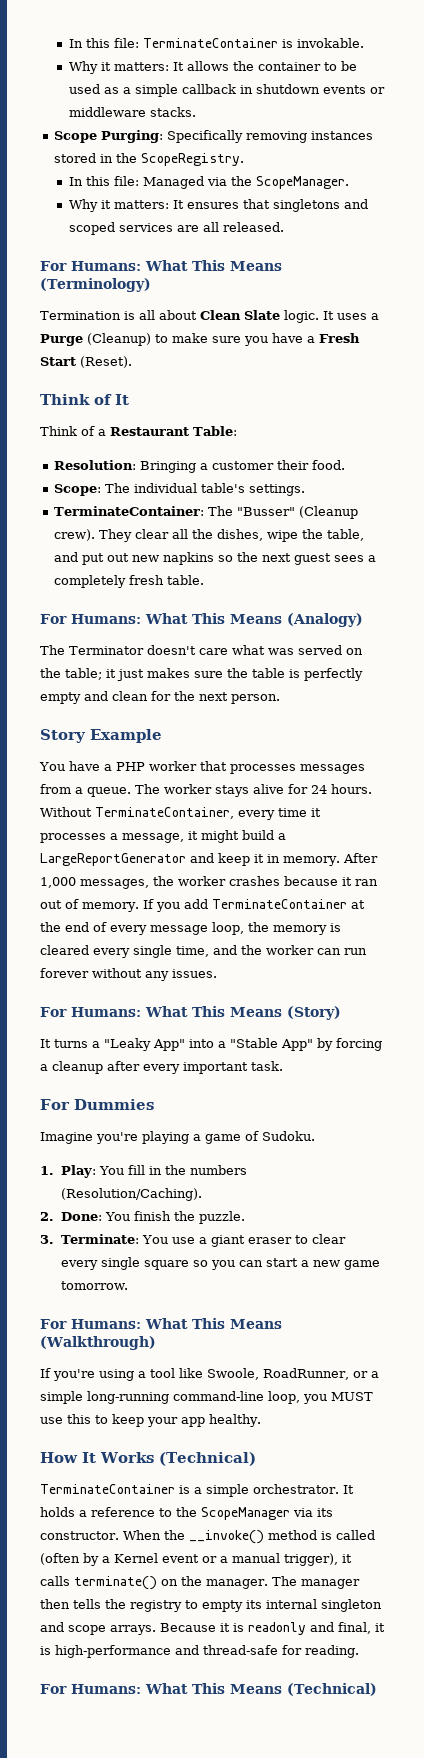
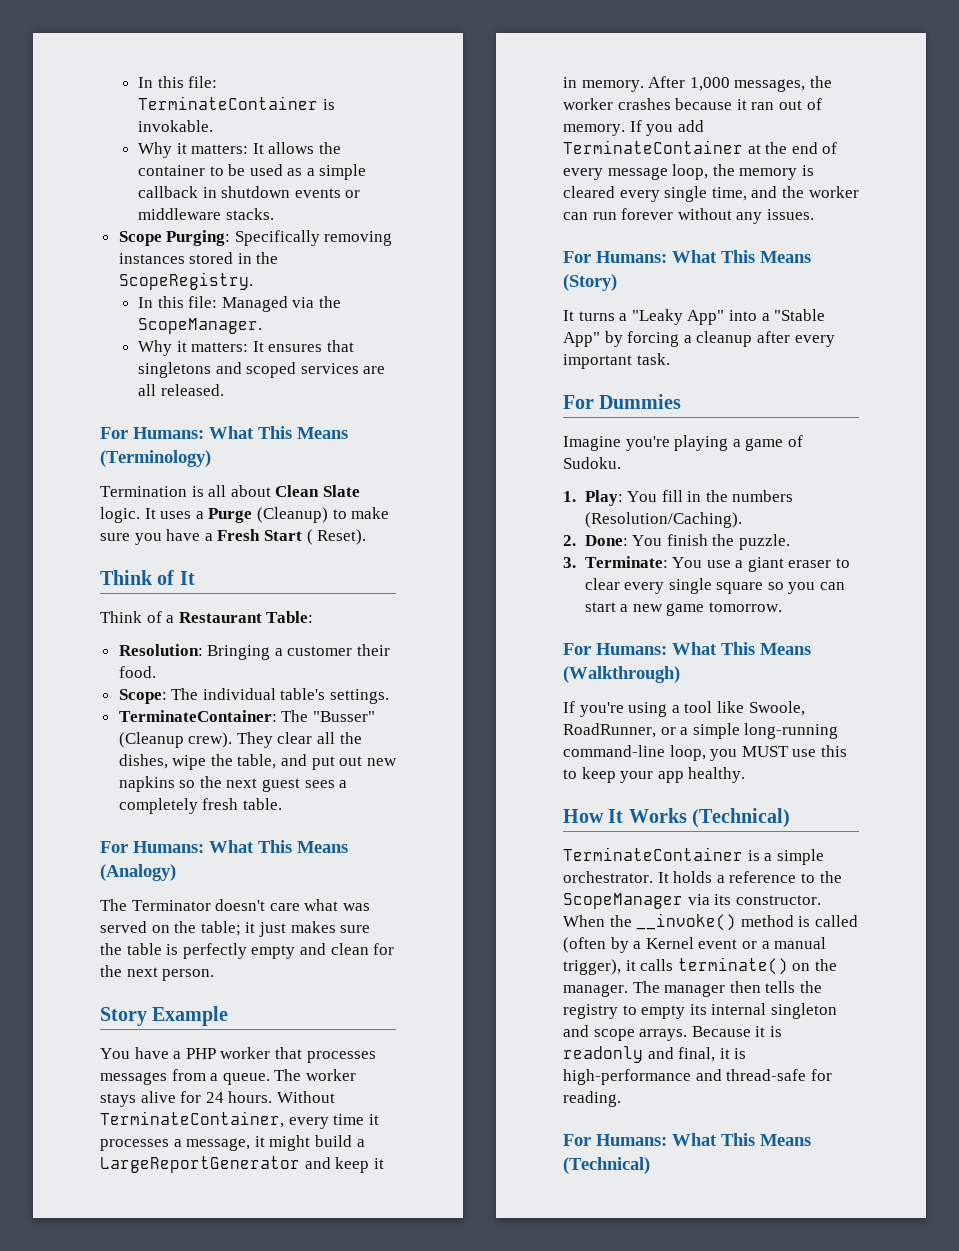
- It uses a Purge (Cleanup) to make sure you have a Fresh Start (Reset).
+ It uses a Purge (Cleanup) to make sure you have a Fresh Start ( Reset).

